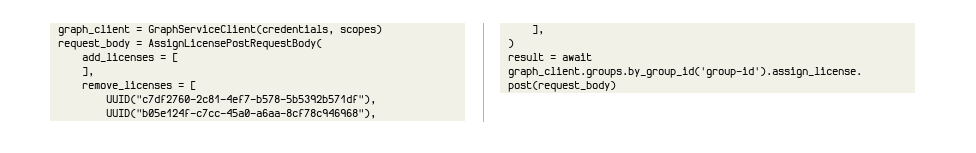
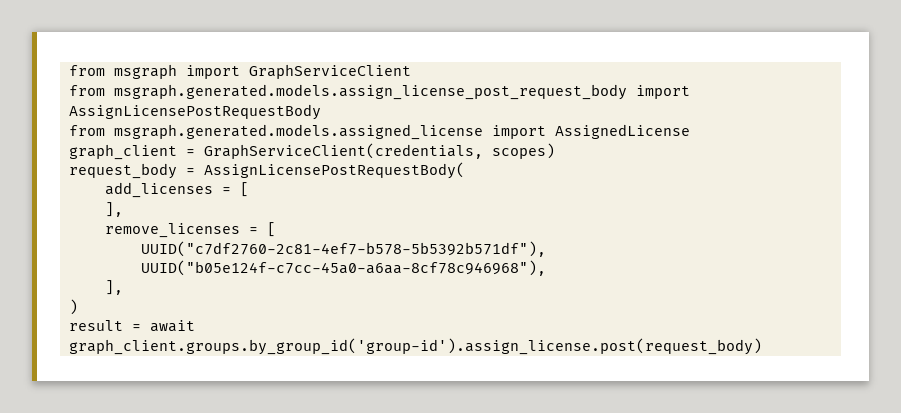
+ from msgraph import GraphServiceClient
+ from msgraph.generated.models.assign_license_post_request_body import AssignLicensePostRequestBody
+ from msgraph.generated.models.assigned_license import AssignedLicense

